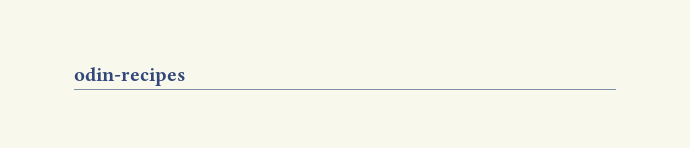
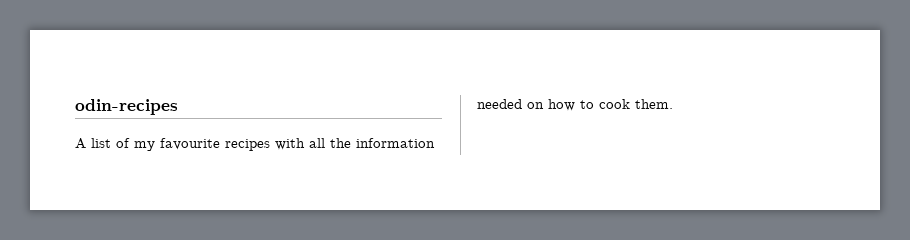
+ A list of my favourite recipes with all the information needed on how to cook them.

